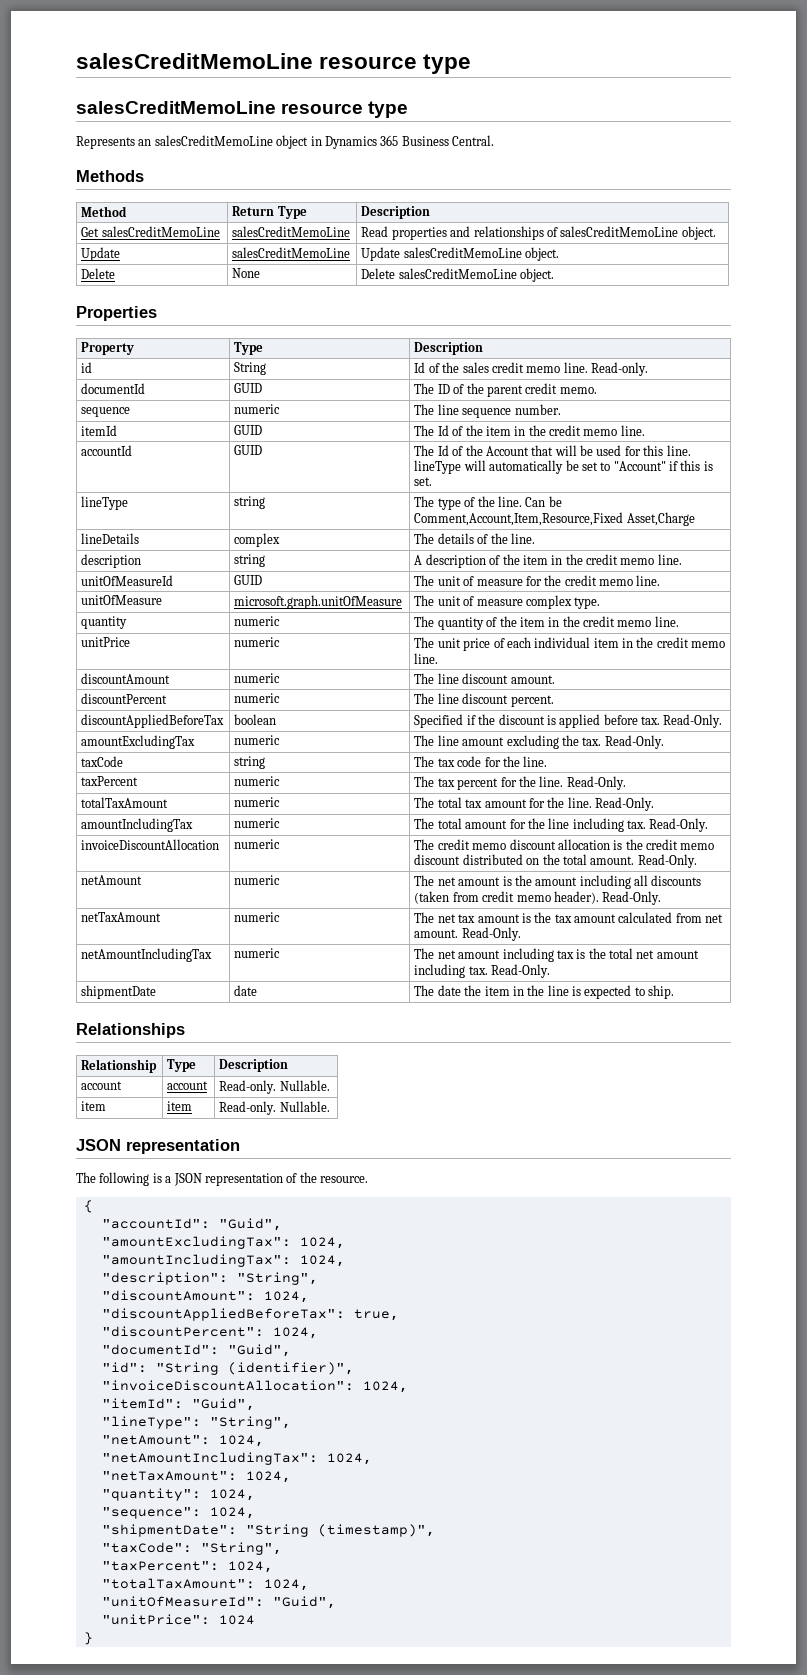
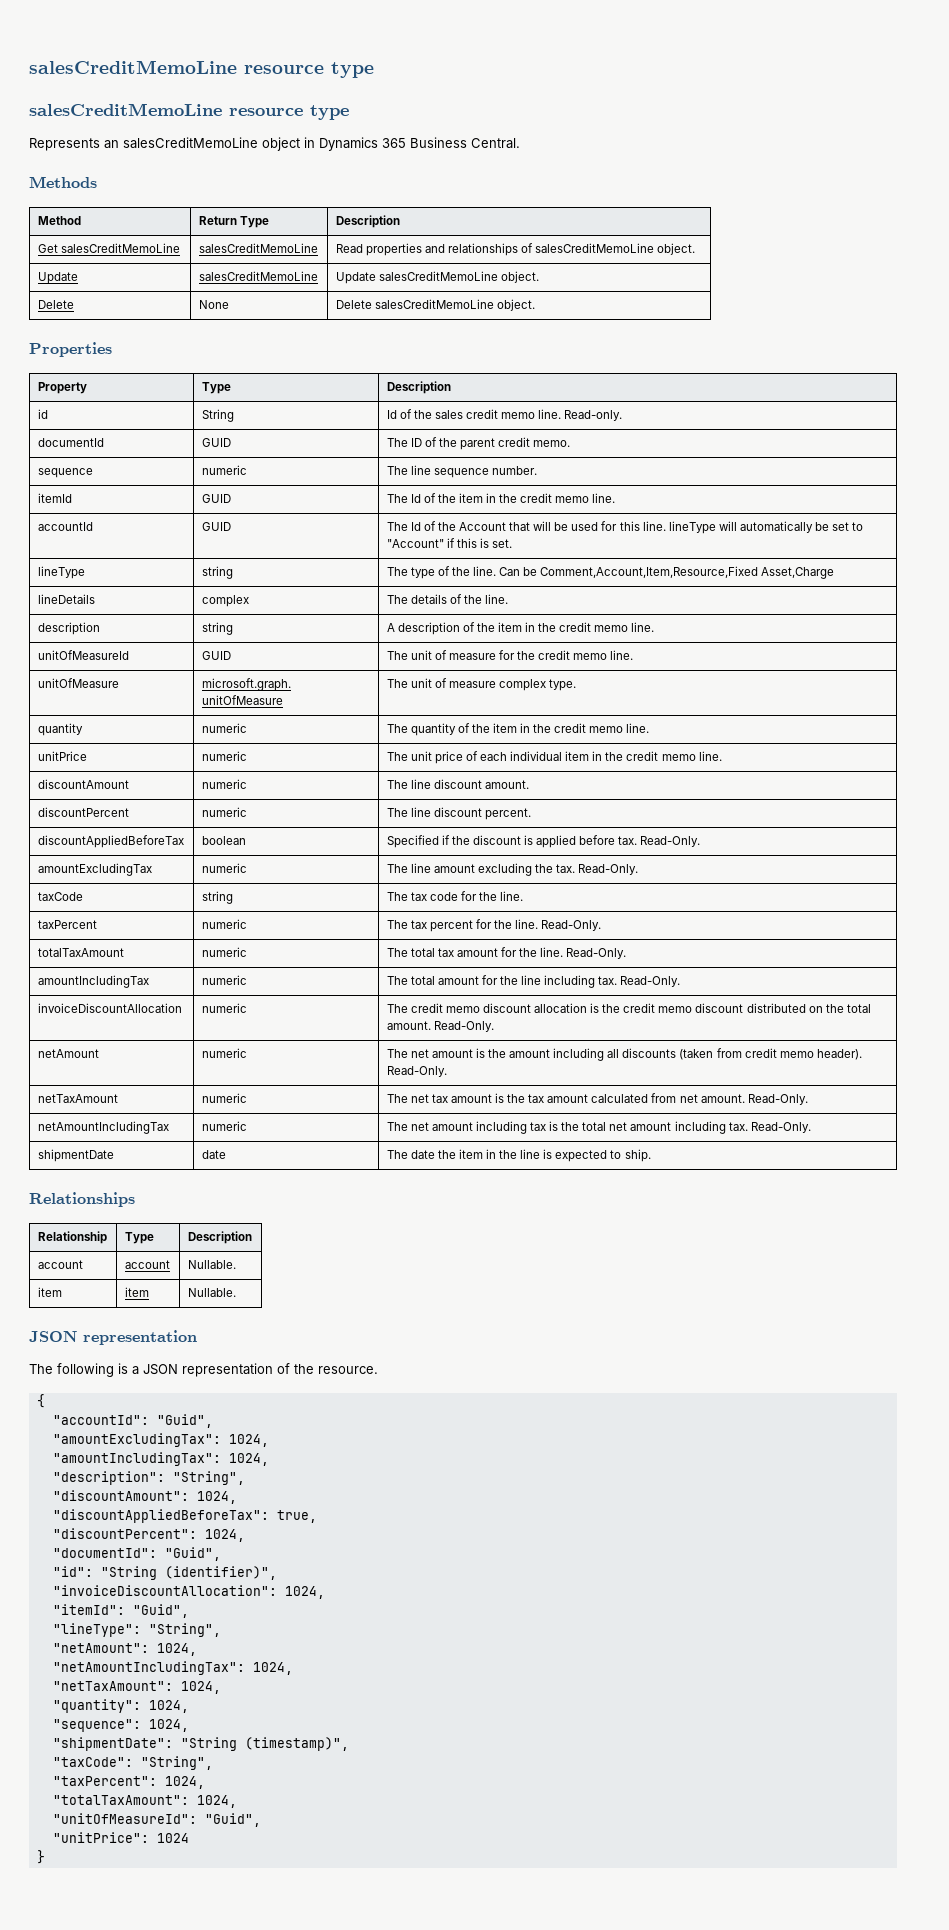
- account | account | Read-only. Nullable.
+ account | account | Nullable.
- item | item | Read-only. Nullable.
+ item | item | Nullable.

